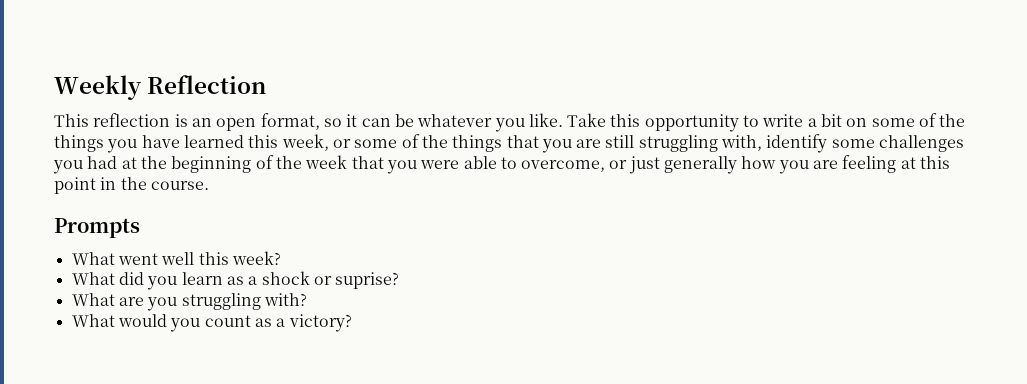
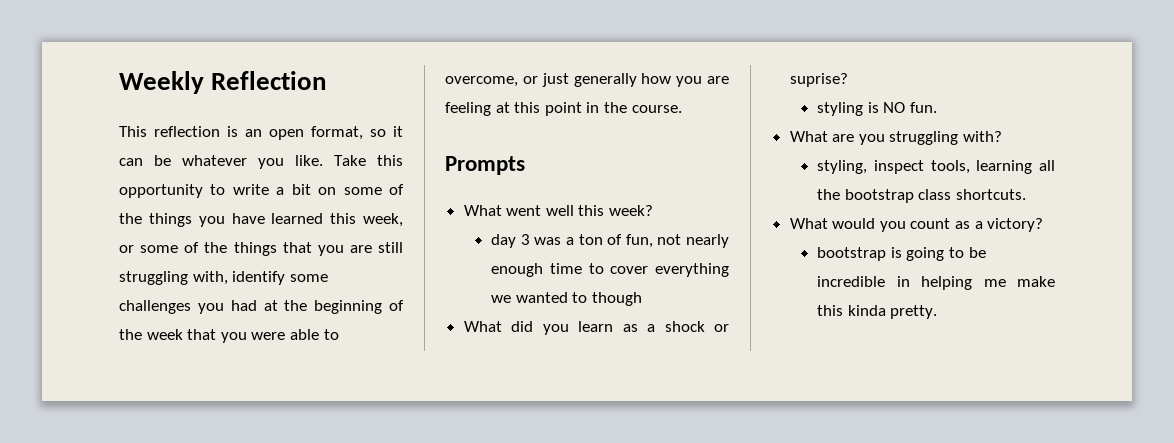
+ day 3 was a ton of fun, not nearly enough time to cover everything we wanted to though
+ styling is NO fun.
+ styling, inspect tools, learning all the bootstrap class shortcuts.
+ bootstrap is going to be incredible in helping me make this kinda pretty.

